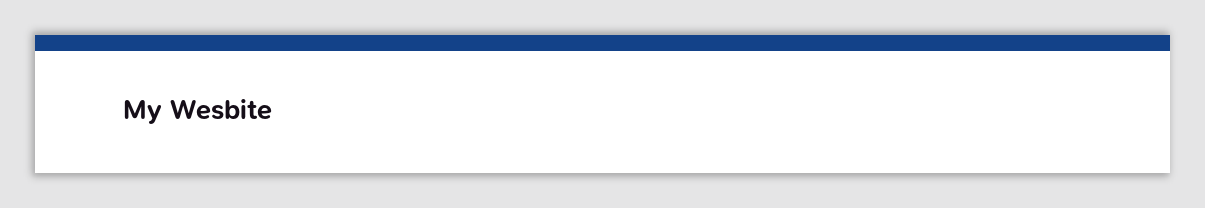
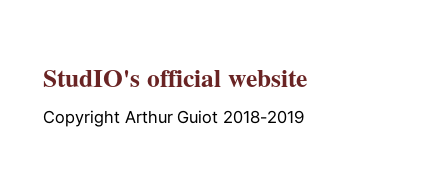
- My Wesbite
+ StudIO's official website
+ Copyright Arthur Guiot 2018-2019

